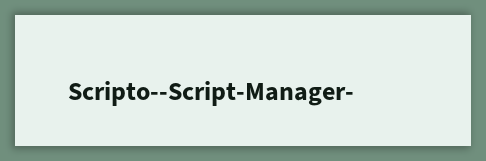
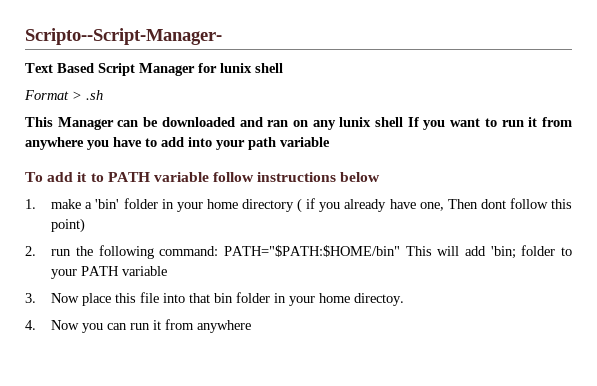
+ Text Based Script Manager for lunix shell
+ Format > .sh
+ This Manager can be downloaded and ran on any lunix shell If you want to run it from anywhere you have to add into your path variable
+ To add it to PATH variable follow instructions below
+ 1. make a 'bin' folder in your home directory ( if you already have one, Then dont follow this point)
+ 2. run the following command: PATH="$PATH:$HOME/bin" This will add 'bin; folder to your PATH variable
+ 3. Now place this file into that bin folder in your home directoy.
+ 4. Now you can run it from anywhere

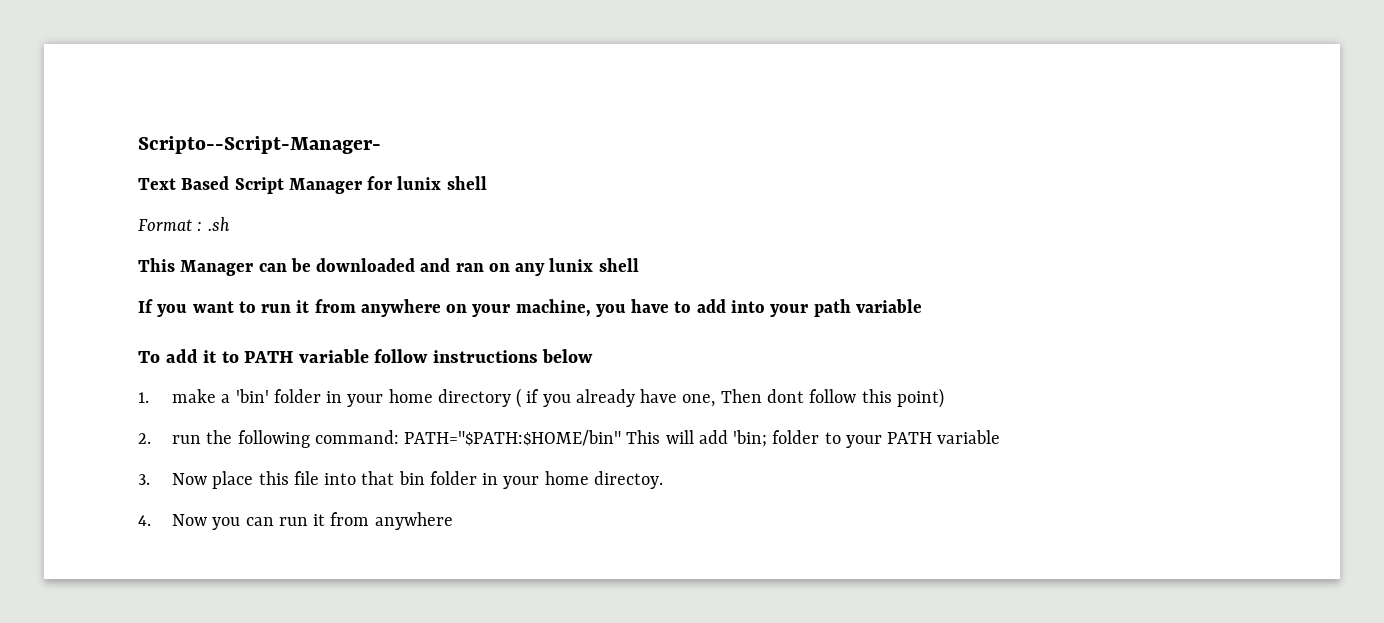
- Format > .sh
+ Format : .sh
- This Manager can be downloaded and ran on any lunix shell If you want to run it from anywhere you have to add into your path variable
+ This Manager can be downloaded and ran on any lunix shell
+ If you want to run it from anywhere on your machine, you have to add into your path variable

